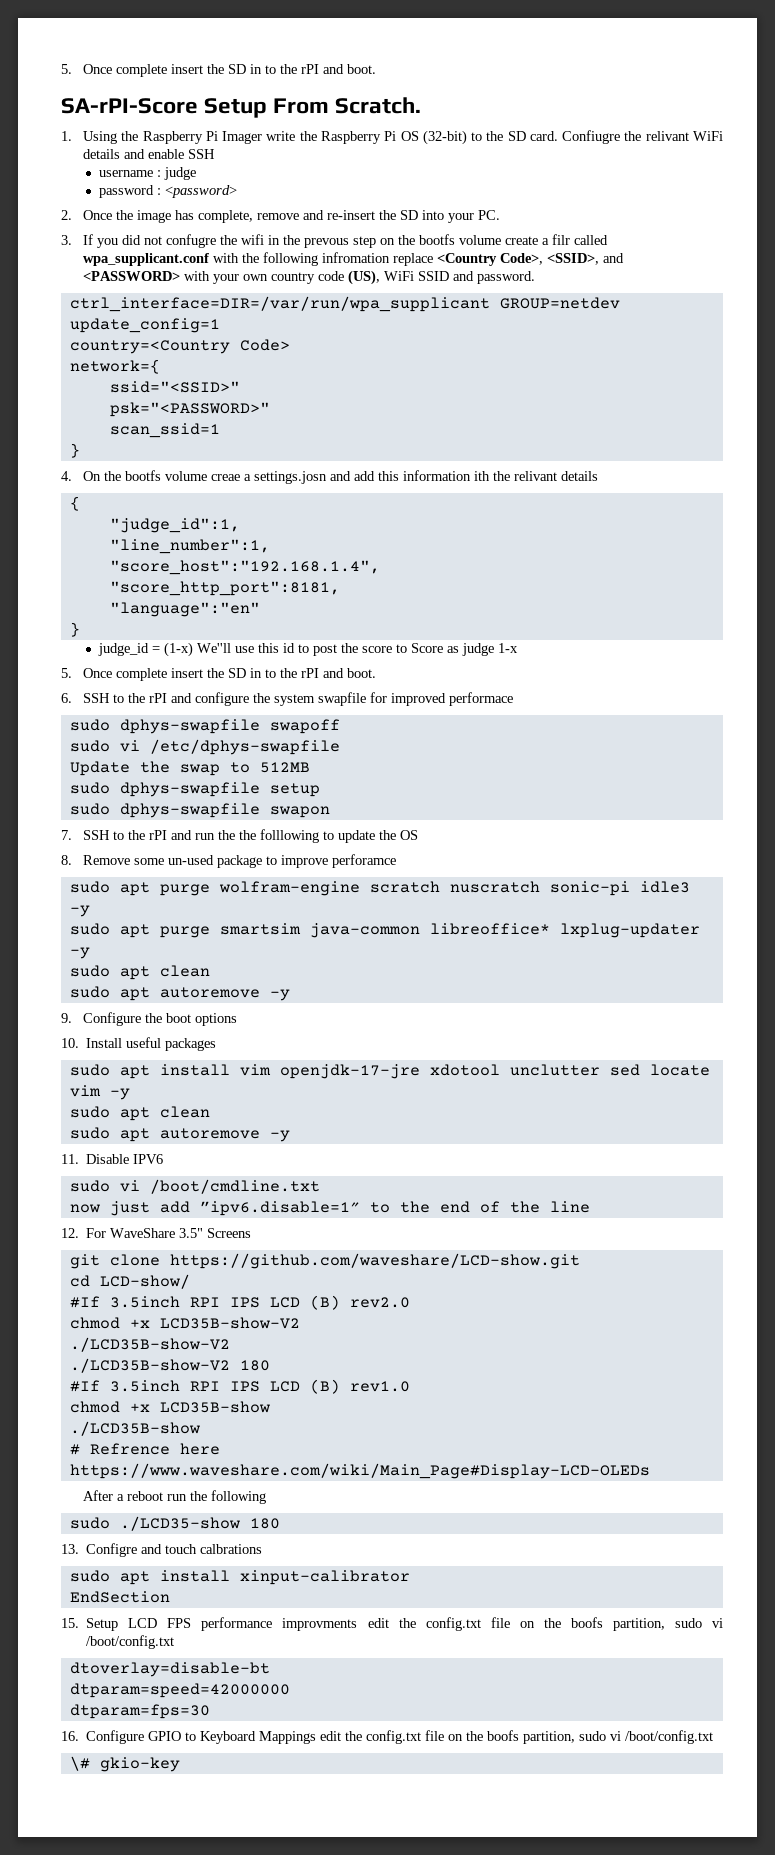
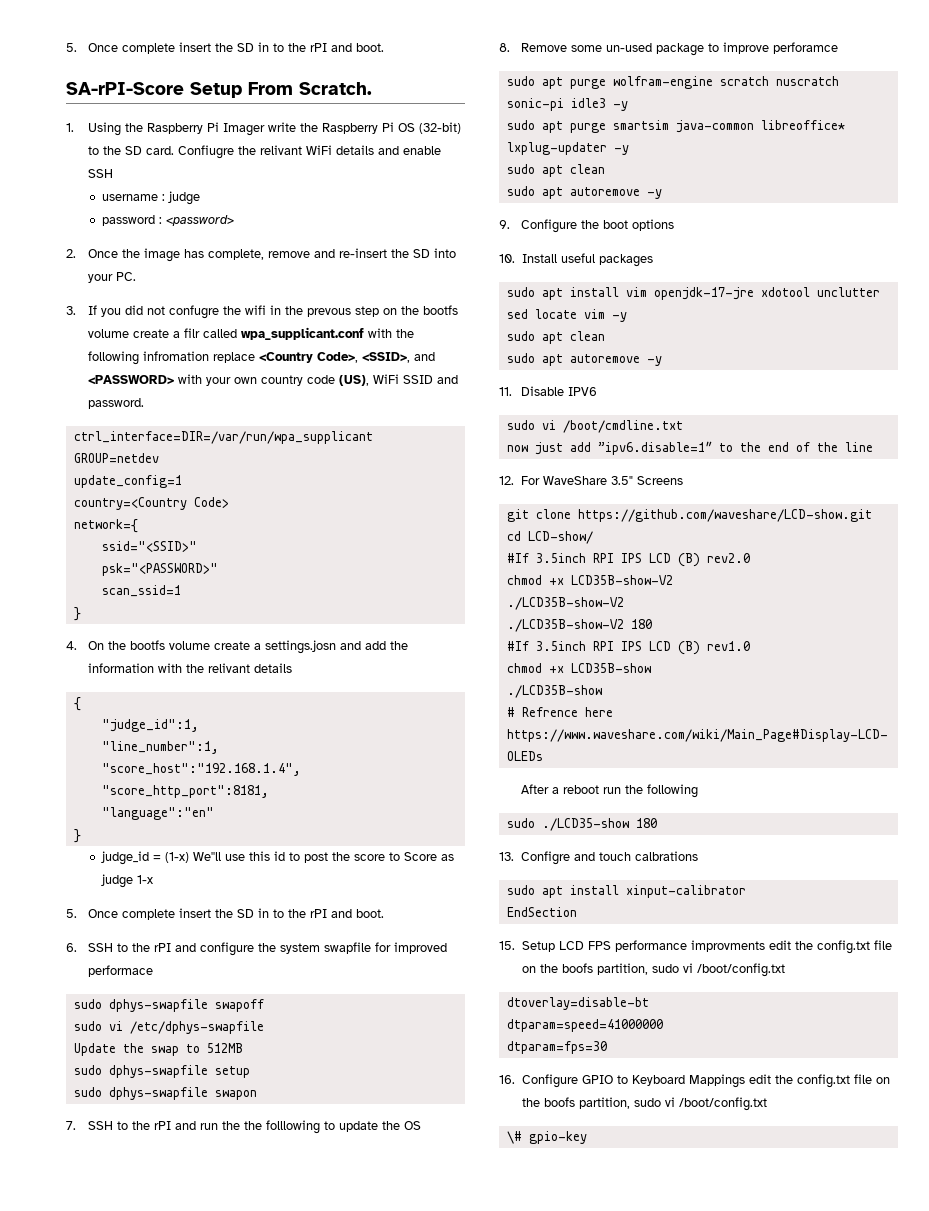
- 4. On the bootfs volume creae a settings.josn and add this information ith the relivant details
+ 4. On the bootfs volume create a settings.josn and add the information with the relivant details
- dtparam=speed=42000000
+ dtparam=speed=41000000
- \# gkio-key
+ \# gpio-key

